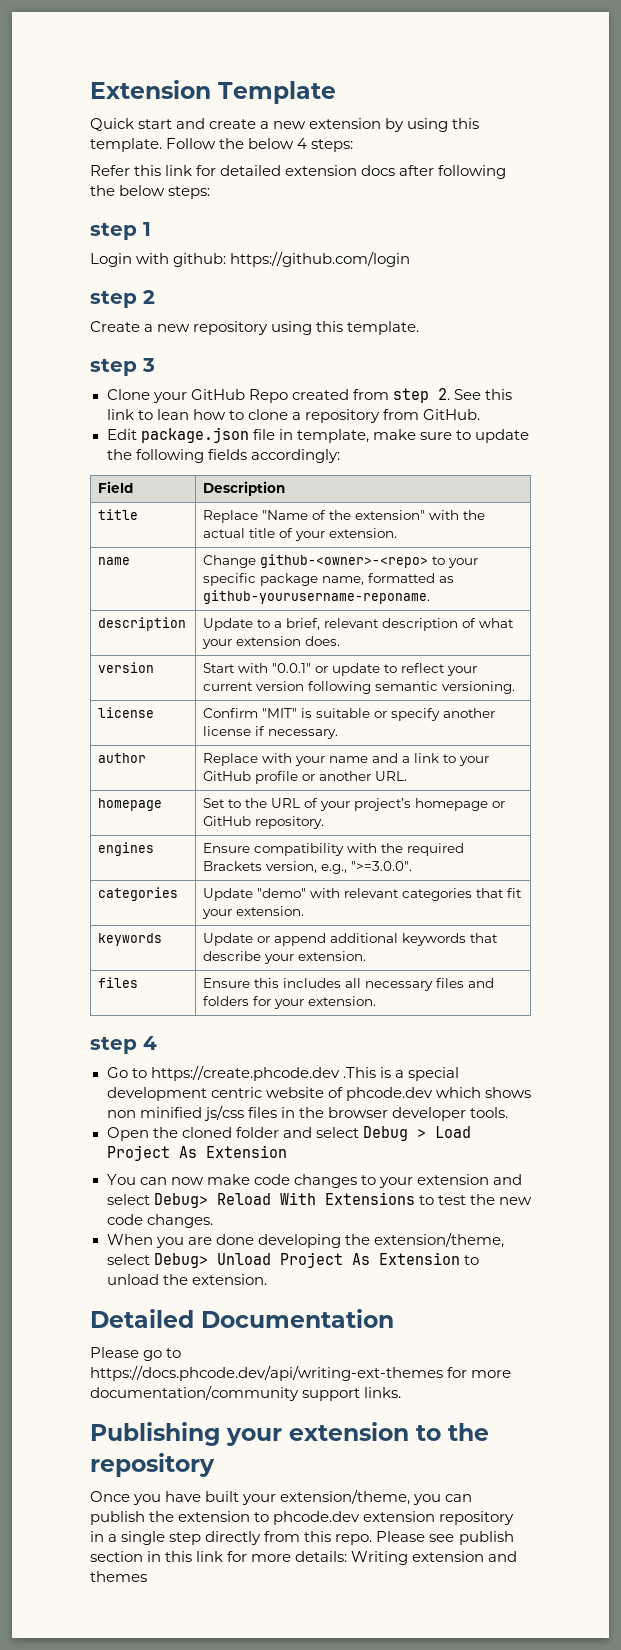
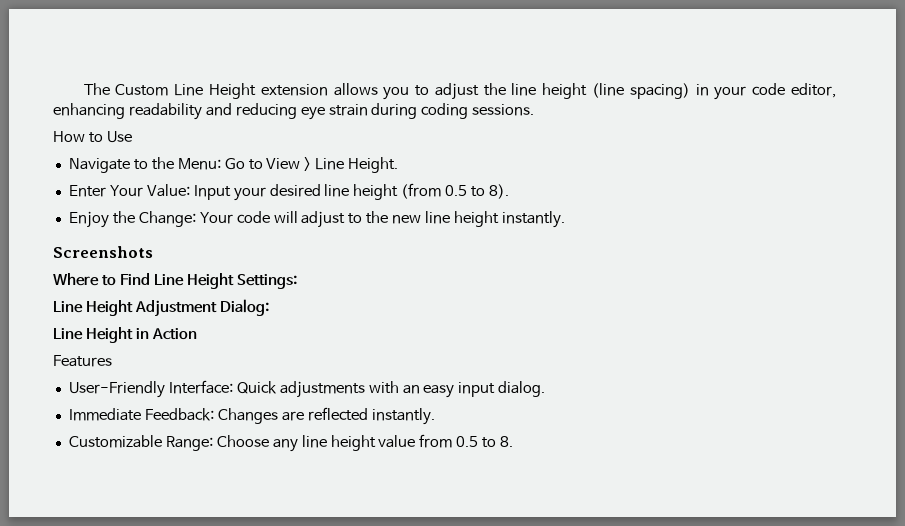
- Extension Template
- Quick start and create a new extension by using this template. Follow the below 4 steps:
- Refer this link for detailed extension docs after following the below steps:
- step 1
- Login with github: https://github.com/login
- step 2
- Create a new repository using this template.
- step 3
- Clone your GitHub Repo created from step 2. See this link to lean how to clone a repository from GitHub.
- Edit package.json file in template, make sure to update the following fields accordingly:
- Field | Description
- title | Replace "Name of the extension" with the actual title of your extension.
- name | Change github-<owner>-<repo> to your specific package name, formatted as github-yourusername-reponame.
- description | Update to a brief, relevant description of what your extension does.
- version | Start with "0.0.1" or update to reflect your current version following semantic versioning.
- license | Confirm "MIT" is suitable or specify another license if necessary.
- author | Replace with your name and a link to your GitHub profile or another URL.
- homepage | Set to the URL of your project’s homepage or GitHub repository.
- engines | Ensure compatibility with the required Brackets version, e.g., ">=3.0.0".
- categories | Update "demo" with relevant categories that fit your extension.
- keywords | Update or append additional keywords that describe your extension.
- files | Ensure this includes all necessary files and folders for your extension.
- step 4
- Go to https://create.phcode.dev .This is a special development centric website of phcode.dev which shows non minified js/css files in the browser developer tools.
- Open the cloned folder and select Debug > Load Project As Extension
- You can now make code changes to your extension and select Debug> Reload With Extensions to test the new code changes.
- When you are done developing the extension/theme, select Debug> Unload Project As Extension to unload the extension.
- Detailed Documentation
- Please go to https://docs.phcode.dev/api/writing-ext-themes for more documentation/community support links.
- Publishing your extension to the repository
- Once you have built your extension/theme, you can publish the extension to phcode.dev extension repository in a single step directly from this repo. Please see publish section in this link for more details: Writing extension and themes
+ The Custom Line Height extension allows you to adjust the line height (line spacing) in your code editor, enhancing readability and reducing eye strain during coding sessions.
+ How to Use
+ Navigate to the Menu: Go to View > Line Height.
+ Enter Your Value: Input your desired line height (from 0.5 to 8).
+ Enjoy the Change: Your code will adjust to the new line height instantly.
+ Screenshots
+ Where to Find Line Height Settings:
+ Line Height Adjustment Dialog:
+ Line Height in Action
+ Features
+ User-Friendly Interface: Quick adjustments with an easy input dialog.
+ Immediate Feedback: Changes are reflected instantly.
+ Customizable Range: Choose any line height value from 0.5 to 8.

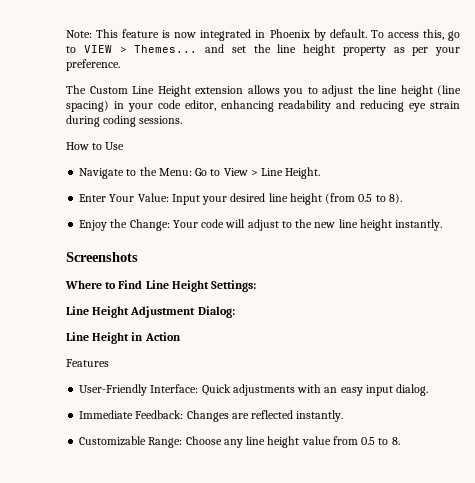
+ Note: This feature is now integrated in Phoenix by default. To access this, go to VIEW > Themes... and set the line height property as per your preference.

